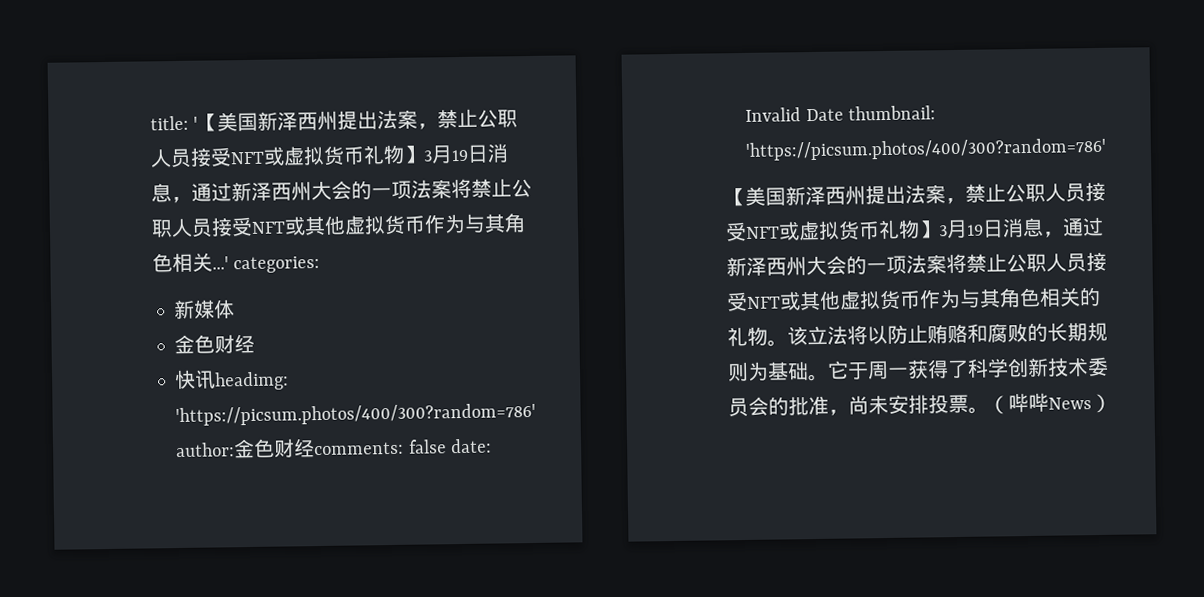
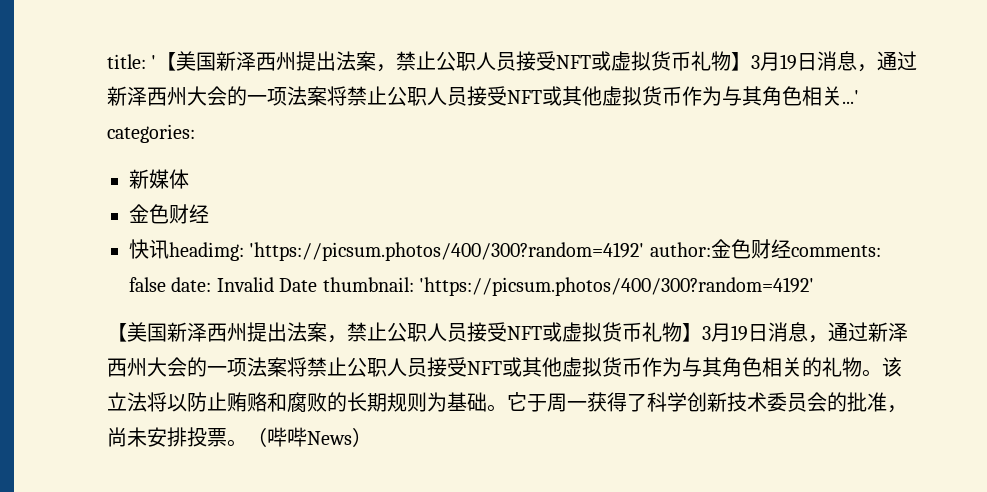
- 快讯headimg: 'https://picsum.photos/400/300?random=786' author:金色财经comments: false date: Invalid Date thumbnail: 'https://picsum.photos/400/300?random=786'
+ 快讯headimg: 'https://picsum.photos/400/300?random=4192' author:金色财经comments: false date: Invalid Date thumbnail: 'https://picsum.photos/400/300?random=4192'

